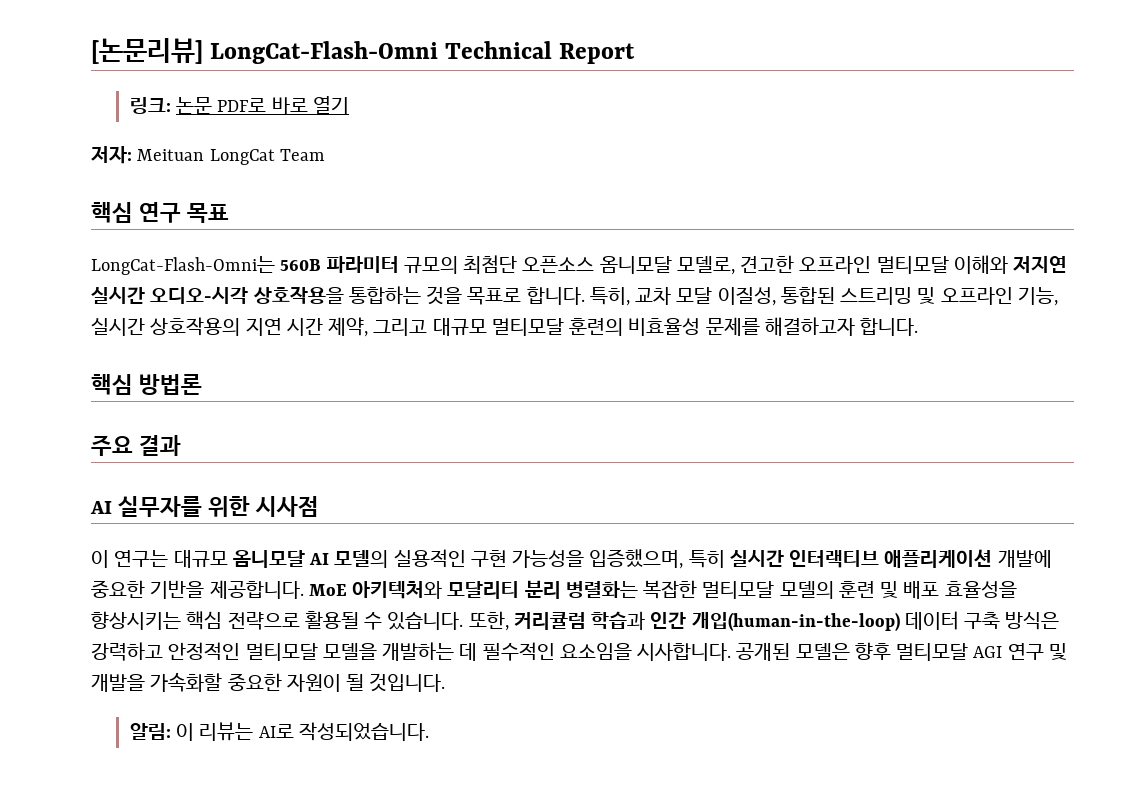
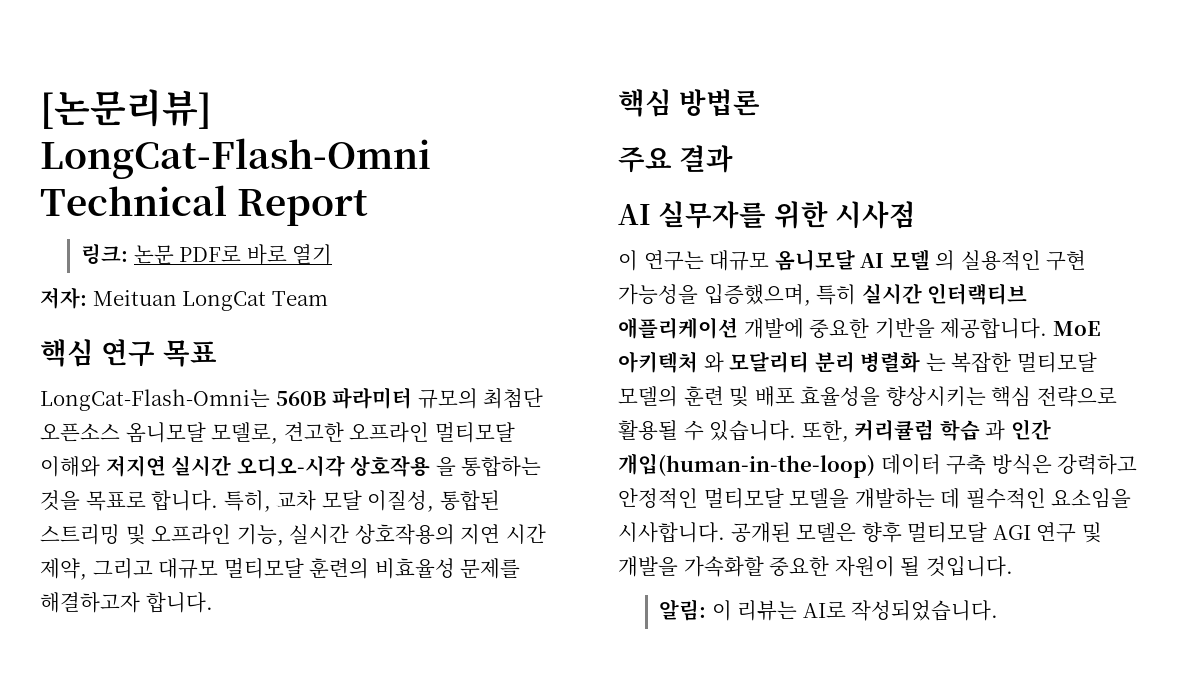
- LongCat-Flash-Omni는 560B 파라미터 규모의 최첨단 오픈소스 옴니모달 모델로, 견고한 오프라인 멀티모달 이해와 저지연 실시간 오디오-시각 상호작용을 통합하는 것을 목표로 합니다.
+ LongCat-Flash-Omni는 560B 파라미터 규모의 최첨단 오픈소스 옴니모달 모델로, 견고한 오프라인 멀티모달 이해와 저지연 실시간 오디오-시각 상호작용 을 통합하는 것을 목표로 합니다.
- 이 연구는 대규모 옴니모달 AI 모델의 실용적인 구현 가능성을 입증했으며, 특히 실시간 인터랙티브 애플리케이션 개발에 중요한 기반을 제공합니다.
+ 이 연구는 대규모 옴니모달 AI 모델 의 실용적인 구현 가능성을 입증했으며, 특히 실시간 인터랙티브 애플리케이션 개발에 중요한 기반을 제공합니다.
- MoE 아키텍처와 모달리티 분리 병렬화는 복잡한 멀티모달 모델의 훈련 및 배포 효율성을 향상시키는 핵심 전략으로 활용될 수 있습니다.
+ MoE 아키텍처 와 모달리티 분리 병렬화 는 복잡한 멀티모달 모델의 훈련 및 배포 효율성을 향상시키는 핵심 전략으로 활용될 수 있습니다.
- 또한, 커리큘럼 학습과 인간 개입(human-in-the-loop) 데이터 구축 방식은 강력하고 안정적인 멀티모달 모델을 개발하는 데 필수적인 요소임을 시사합니다.
+ 또한, 커리큘럼 학습 과 인간 개입(human-in-the-loop) 데이터 구축 방식은 강력하고 안정적인 멀티모달 모델을 개발하는 데 필수적인 요소임을 시사합니다.

